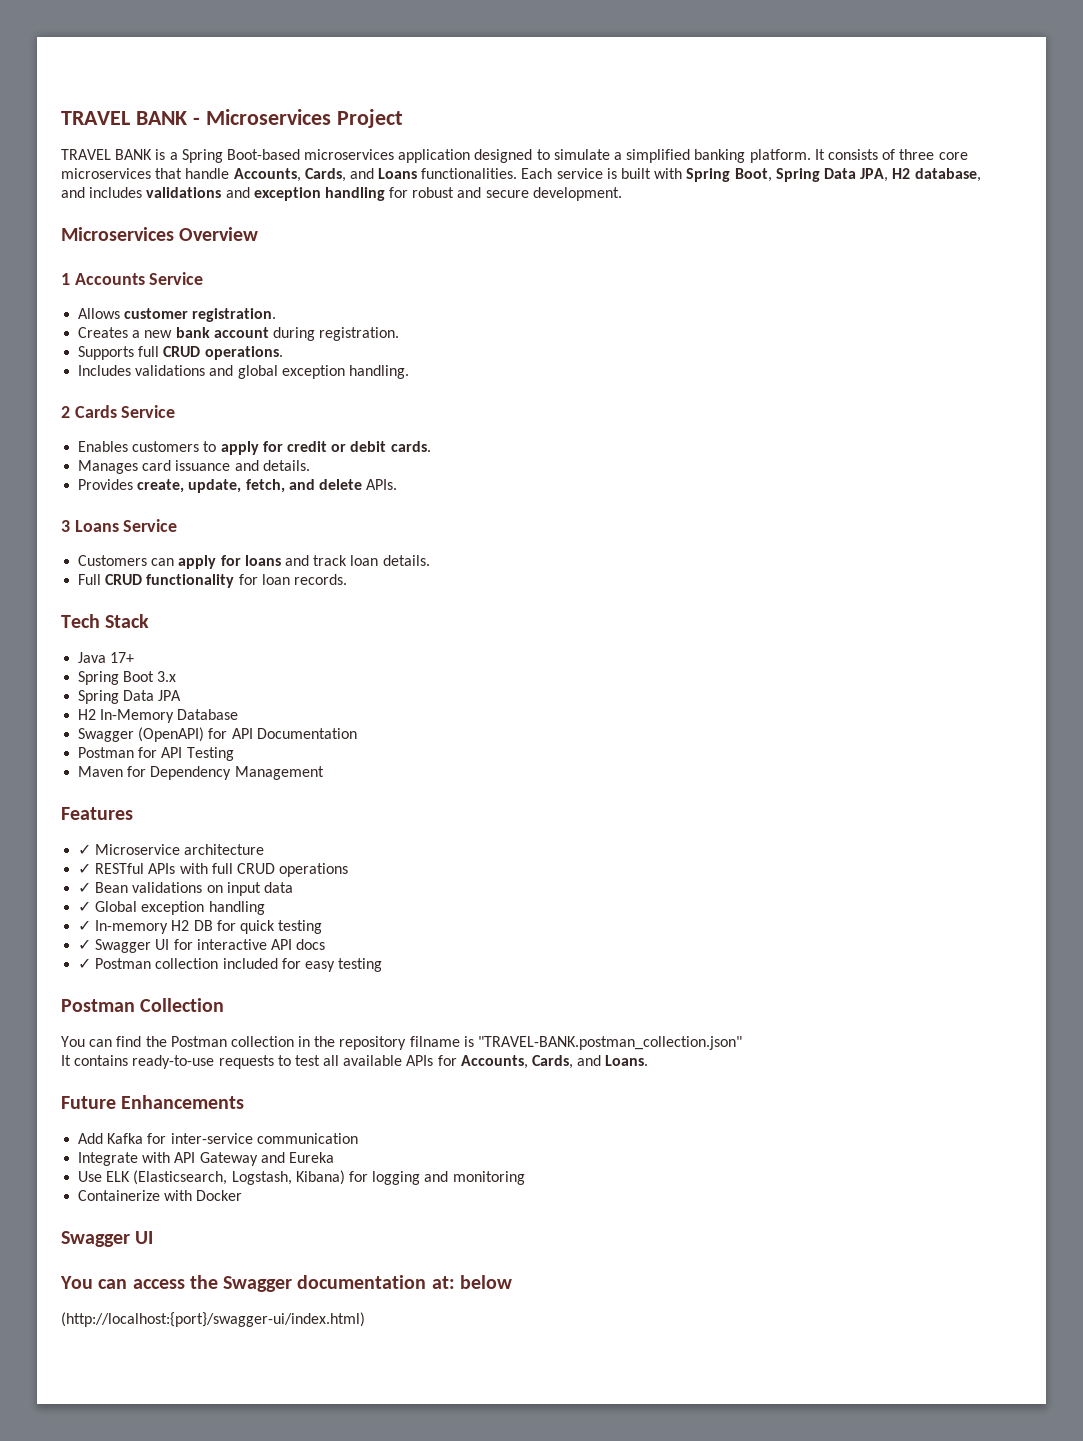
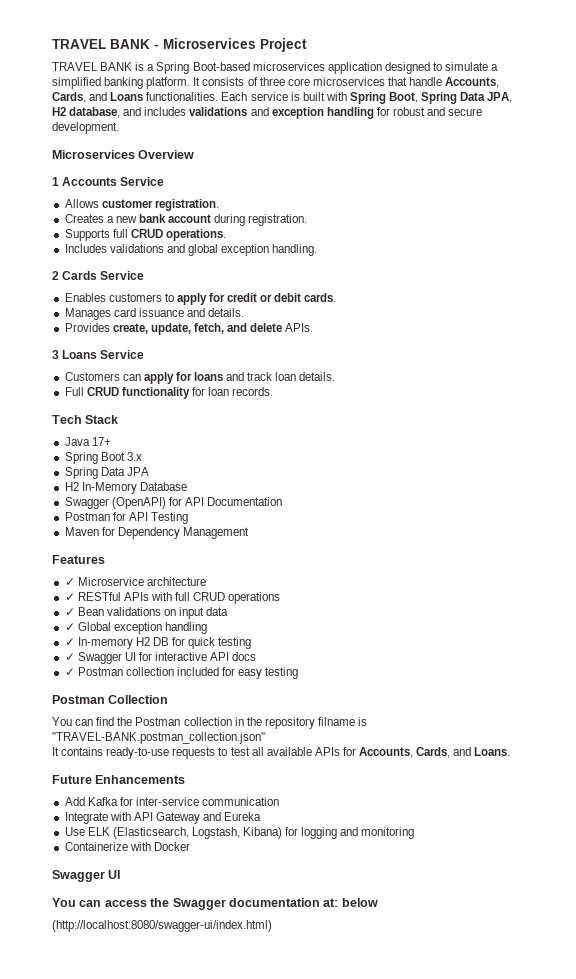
- (http://localhost:{port}/swagger-ui/index.html)
+ (http://localhost:8080/swagger-ui/index.html)

